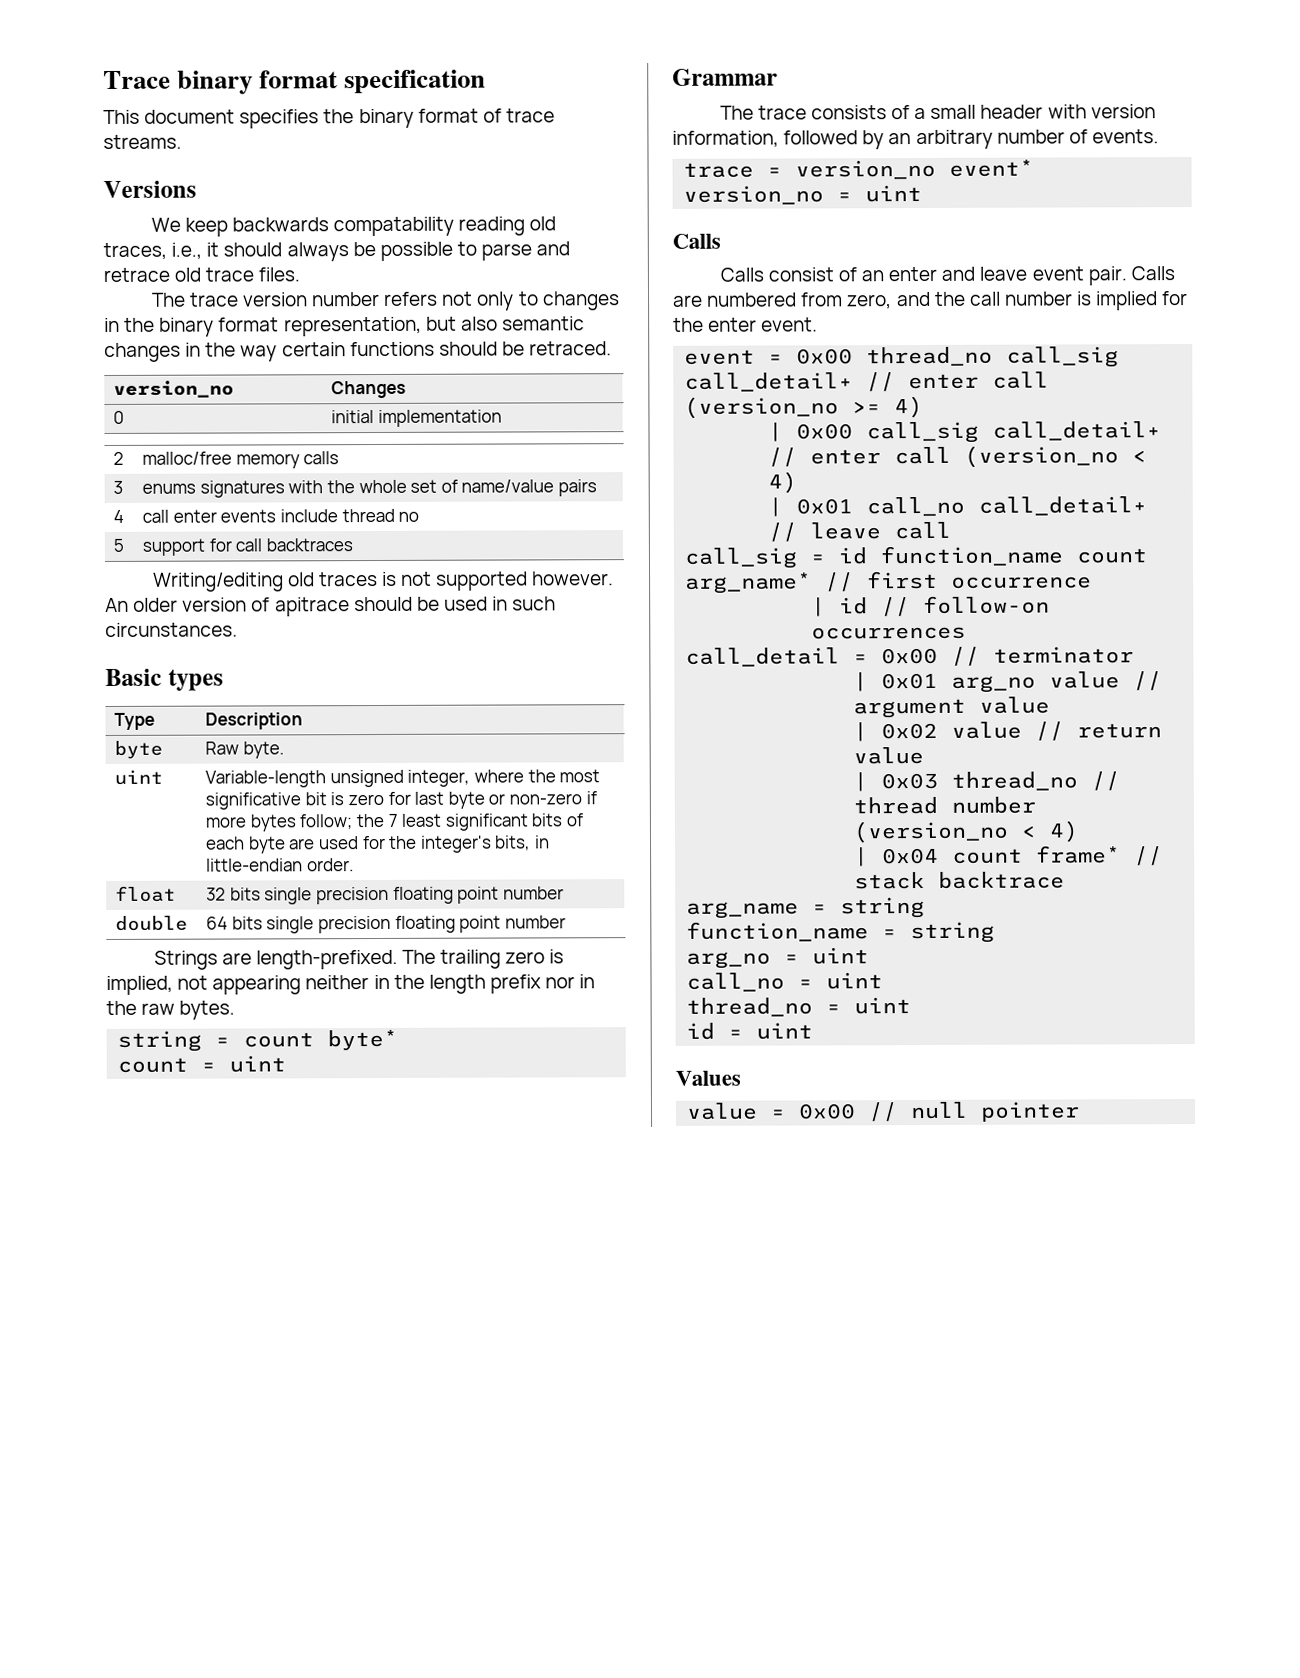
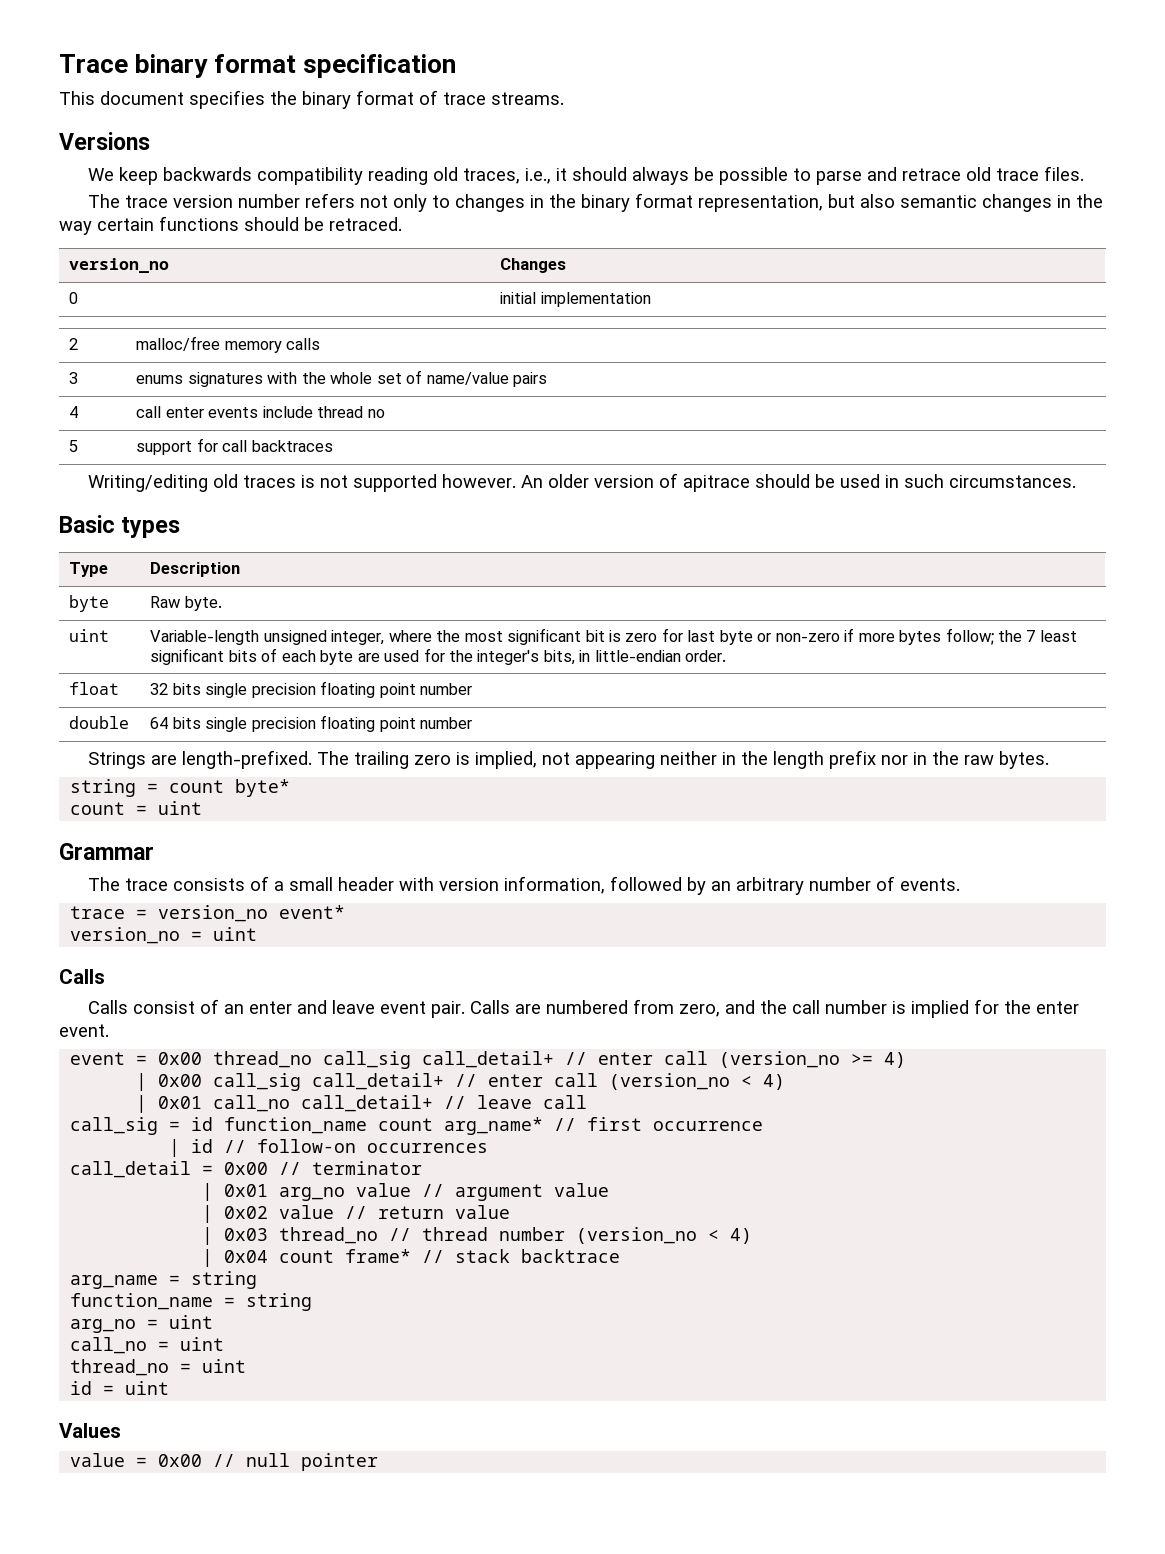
- We keep backwards compatability reading old traces, i.e., it should always be possible to parse and retrace old trace files.
+ We keep backwards compatibility reading old traces, i.e., it should always be possible to parse and retrace old trace files.
- An older version of apitrace should be used in such circunstances.
+ An older version of apitrace should be used in such circumstances.
- uint | Variable-length unsigned integer, where the most significative bit is zero for last byte or non-zero if more bytes follow; the 7 least significant bits of each byte are used for the integer's bits, in little-endian order.
+ uint | Variable-length unsigned integer, where the most significant bit is zero for last byte or non-zero if more bytes follow; the 7 least significant bits of each byte are used for the integer's bits, in little-endian order.

